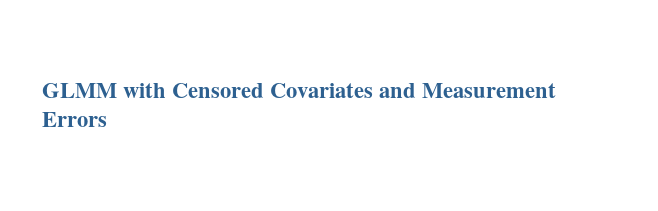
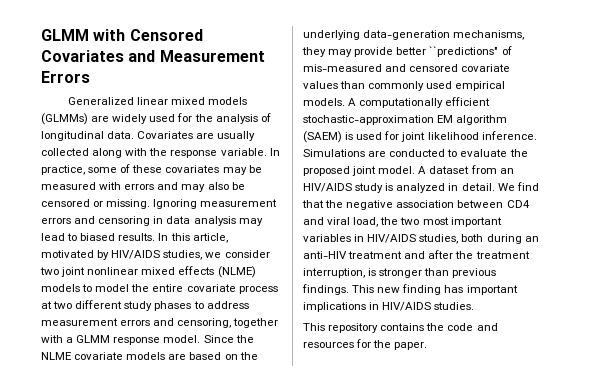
+ Generalized linear mixed models (GLMMs) are widely used for the analysis of longitudinal data. Covariates are usually collected along with the response variable. In practice, some of these covariates may be measured with errors and may also be censored or missing. Ignoring measurement errors and censoring in data analysis may lead to biased results. In this article, motivated by HIV/AIDS studies, we consider two joint nonlinear mixed effects (NLME) models to model the entire covariate process at two different study phases to address measurement errors and censoring, together with a GLMM response model. Since the NLME covariate models are based on the underlying data-generation mechanisms, they may provide better ``predictions" of mis-measured and censored covariate values than commonly used empirical models. A computationally efficient stochastic-approximation EM algorithm (SAEM) is used for joint likelihood inference. Simulations are conducted to evaluate the proposed joint model. A dataset from an HIV/AIDS study is analyzed in detail. We find that the negative association between CD4 and viral load, the two most important variables in HIV/AIDS studies, both during an anti-HIV treatment and after the treatment interruption, is stronger than previous findings. This new finding has important implications in HIV/AIDS studies.
+ This repository contains the code and resources for the paper.

